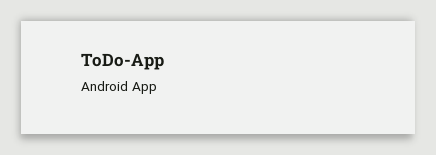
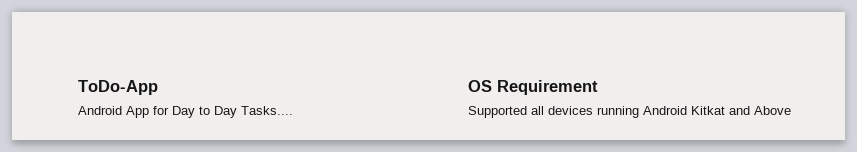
- Android App
+ Android App for Day to Day Tasks....
+ OS Requirement
+ Supported all devices running Android Kitkat and Above

